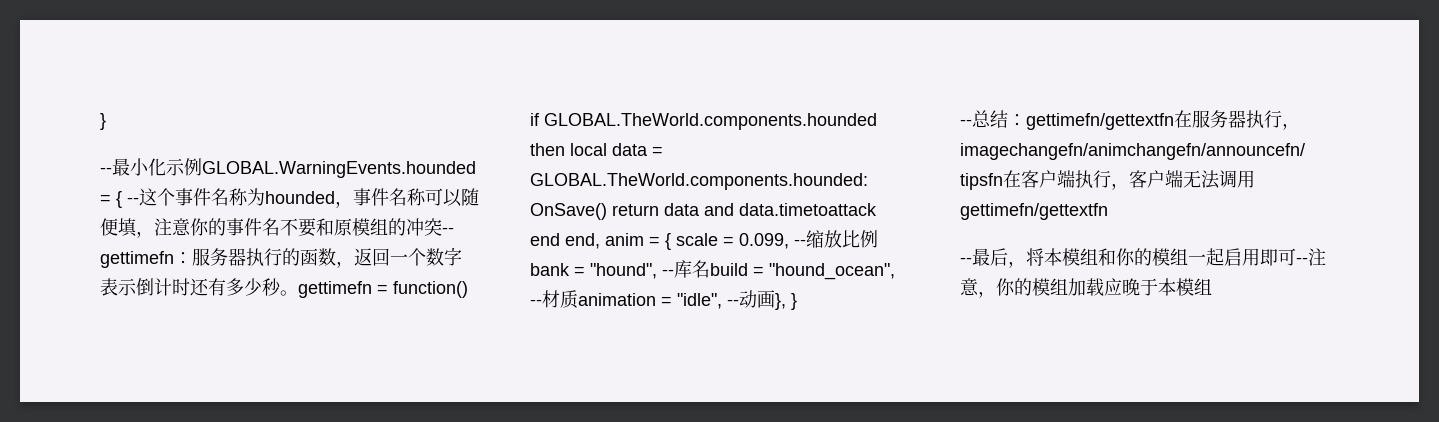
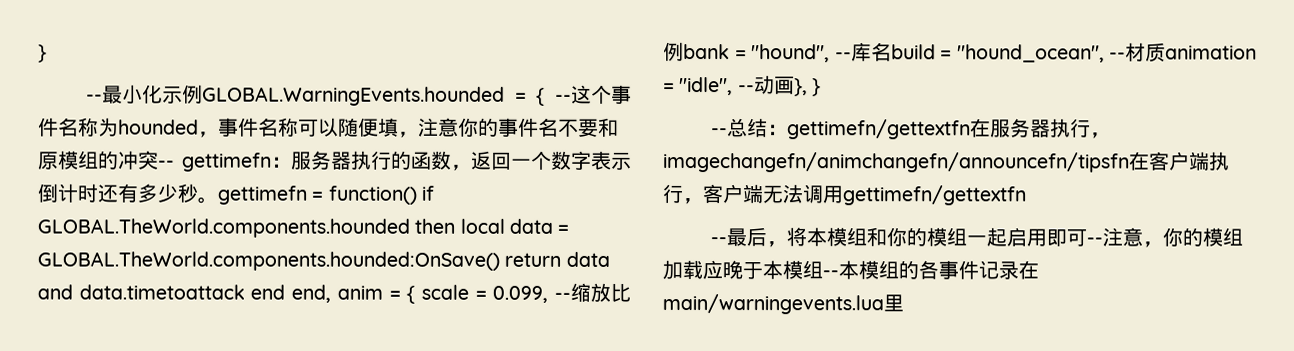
- --最后，将本模组和你的模组一起启用即可--注意，你的模组加载应晚于本模组
+ --最后，将本模组和你的模组一起启用即可--注意，你的模组加载应晚于本模组--本模组的各事件记录在main/warningevents.lua里

